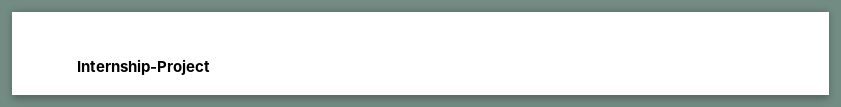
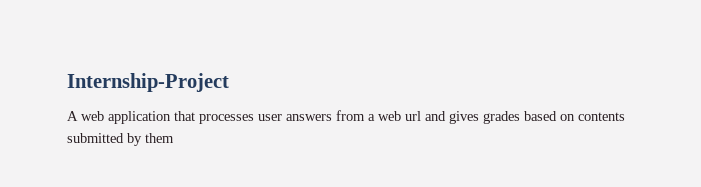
+ A web application that processes user answers from a web url and gives grades based on contents submitted by them

